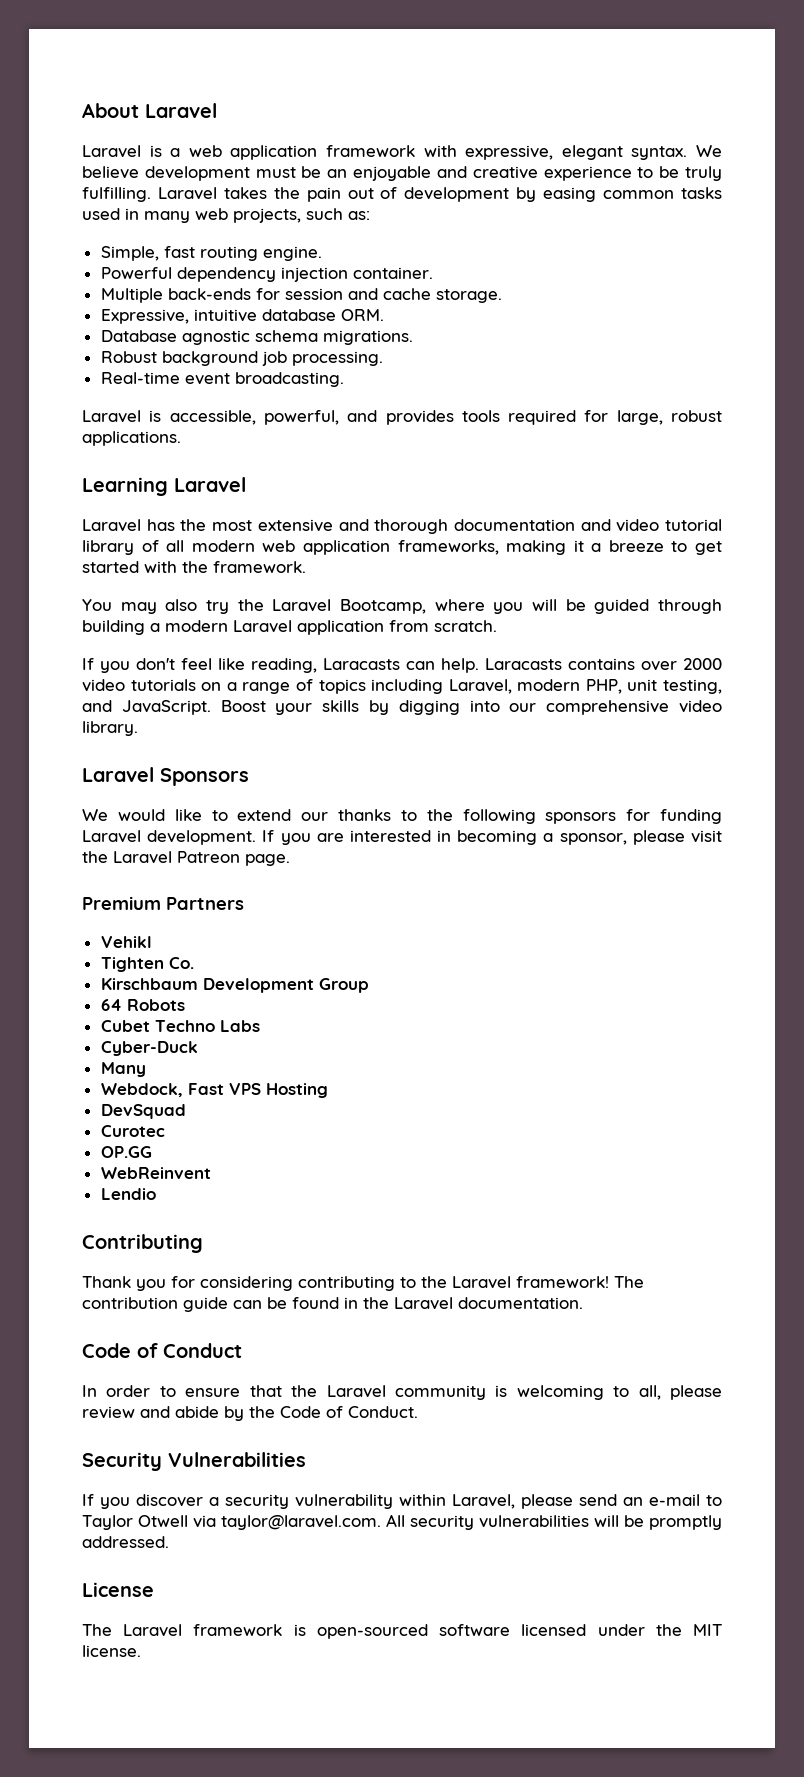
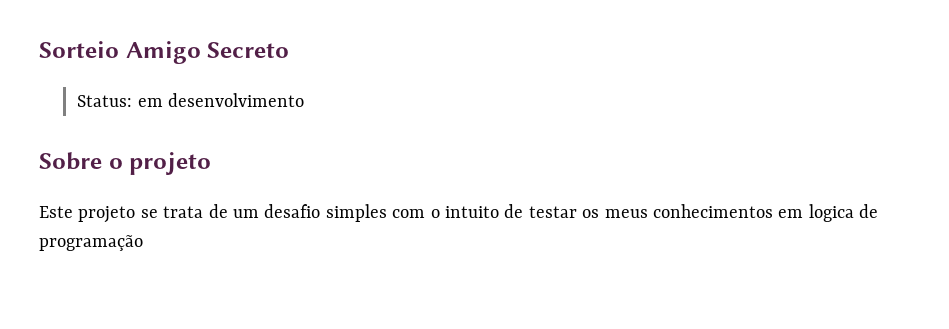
- About Laravel
- Laravel is a web application framework with expressive, elegant syntax. We believe development must be an enjoyable and creative experience to be truly fulfilling. Laravel takes the pain out of development by easing common tasks used in many web projects, such as:
- Simple, fast routing engine.
- Powerful dependency injection container.
- Multiple back-ends for session and cache storage.
- Expressive, intuitive database ORM.
- Database agnostic schema migrations.
- Robust background job processing.
- Real-time event broadcasting.
- Laravel is accessible, powerful, and provides tools required for large, robust applications.
- Learning Laravel
- Laravel has the most extensive and thorough documentation and video tutorial library of all modern web application frameworks, making it a breeze to get started with the framework.
- You may also try the Laravel Bootcamp, where you will be guided through building a modern Laravel application from scratch.
- If you don't feel like reading, Laracasts can help. Laracasts contains over 2000 video tutorials on a range of topics including Laravel, modern PHP, unit testing, and JavaScript. Boost your skills by digging into our comprehensive video library.
- Laravel Sponsors
- We would like to extend our thanks to the following sponsors for funding Laravel development. If you are interested in becoming a sponsor, please visit the Laravel Patreon page.
- Premium Partners
- Vehikl
- Tighten Co.
- Kirschbaum Development Group
- 64 Robots
- Cubet Techno Labs
- Cyber-Duck
- Many
- Webdock, Fast VPS Hosting
- DevSquad
- Curotec
- OP.GG
- WebReinvent
- Lendio
- Contributing
- Thank you for considering contributing to the Laravel framework! The contribution guide can be found in the Laravel documentation.
- Code of Conduct
- In order to ensure that the Laravel community is welcoming to all, please review and abide by the Code of Conduct.
- Security Vulnerabilities
- If you discover a security vulnerability within Laravel, please send an e-mail to Taylor Otwell via taylor@laravel.com. All security vulnerabilities will be promptly addressed.
- License
- The Laravel framework is open-sourced software licensed under the MIT license.
+ Sorteio Amigo Secreto
+ Status: em desenvolvimento
+ Sobre o projeto
+ Este projeto se trata de um desafio simples com o intuito de testar os meus conhecimentos em logica de programação

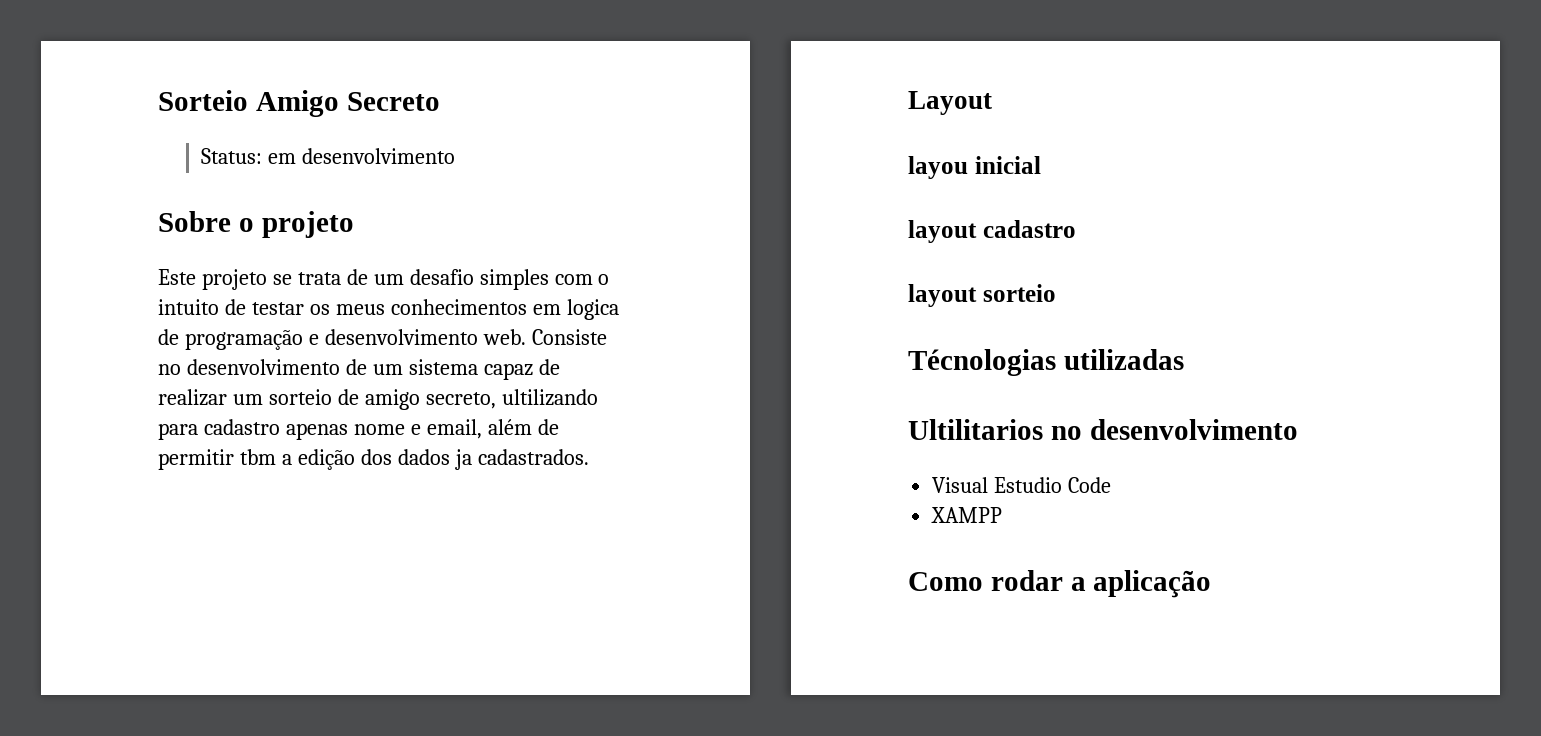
- Este projeto se trata de um desafio simples com o intuito de testar os meus conhecimentos em logica de programação
+ Este projeto se trata de um desafio simples com o intuito de testar os meus conhecimentos em logica de programação e desenvolvimento web. Consiste no desenvolvimento de um sistema capaz de realizar um sorteio de amigo secreto, ultilizando para cadastro apenas nome e email, além de permitir tbm a edição dos dados ja cadastrados.
+ Layout
+ layou inicial
+ layout cadastro
+ layout sorteio
+ Técnologias utilizadas
+ Ultilitarios no desenvolvimento
+ Visual Estudio Code
+ XAMPP
+ Como rodar a aplicação

